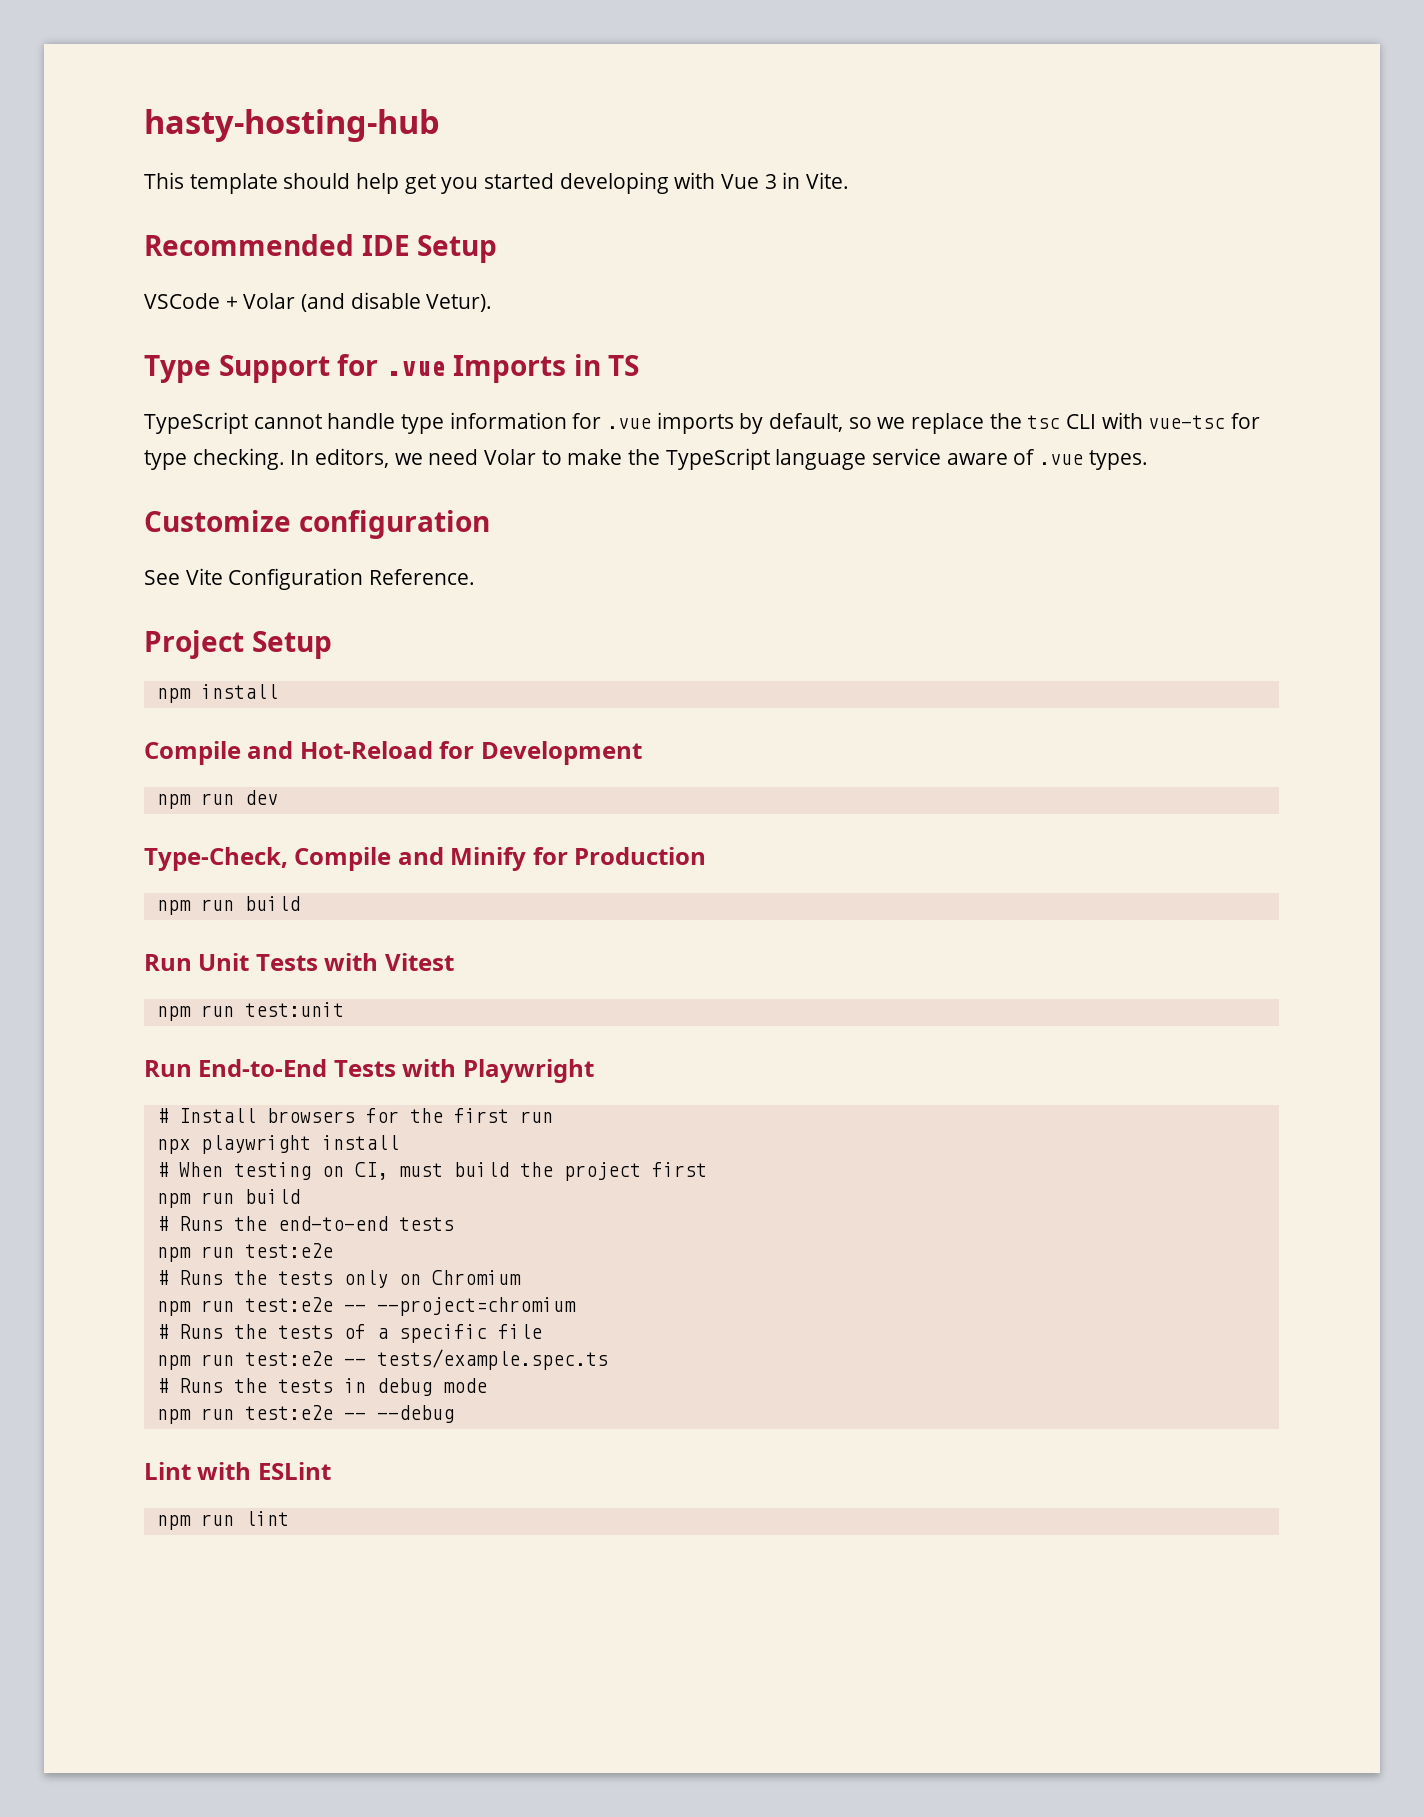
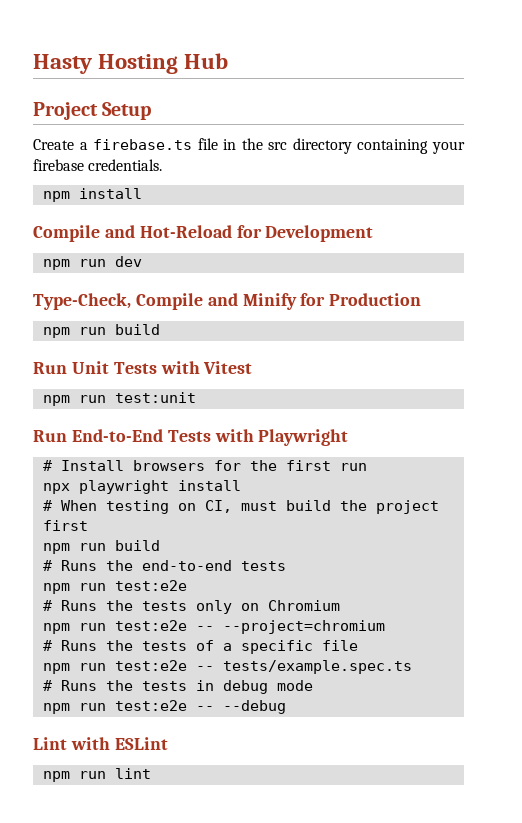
- hasty-hosting-hub
- This template should help get you started developing with Vue 3 in Vite.
- Recommended IDE Setup
- VSCode + Volar (and disable Vetur).
- Type Support for .vue Imports in TS
- TypeScript cannot handle type information for .vue imports by default, so we replace the tsc CLI with vue-tsc for type checking. In editors, we need Volar to make the TypeScript language service aware of .vue types.
- Customize configuration
- See Vite Configuration Reference.
+ Hasty Hosting Hub
  Project Setup
+ Create a firebase.ts file in the src directory containing your firebase credentials.

